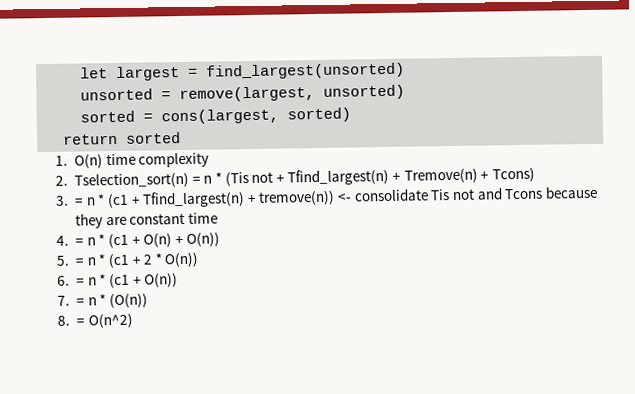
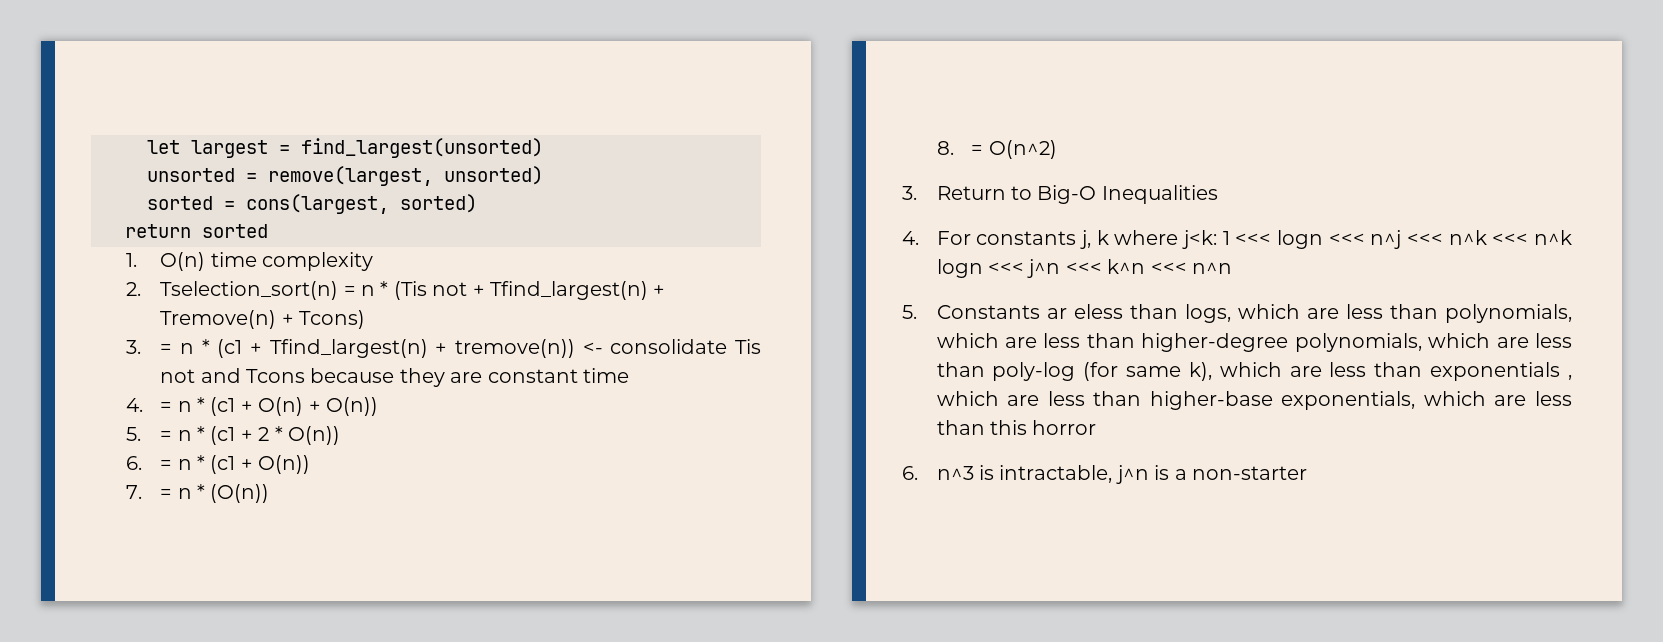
+ 3. Return to Big-O Inequalities
+ 4. For constants j, k where j<k: 1 <<< logn <<< n^j <<< n^k <<< n^k logn <<< j^n <<< k^n <<< n^n
+ 5. Constants ar eless than logs, which are less than polynomials, which are less than higher-degree polynomials, which are less than poly-log (for same k), which are less than exponentials , which are less than higher-base exponentials, which are less than this horror
+ 6. n^3 is intractable, j^n is a non-starter

